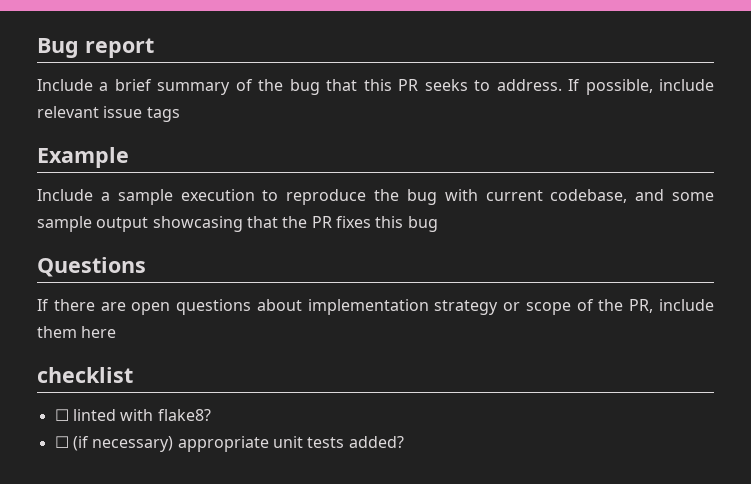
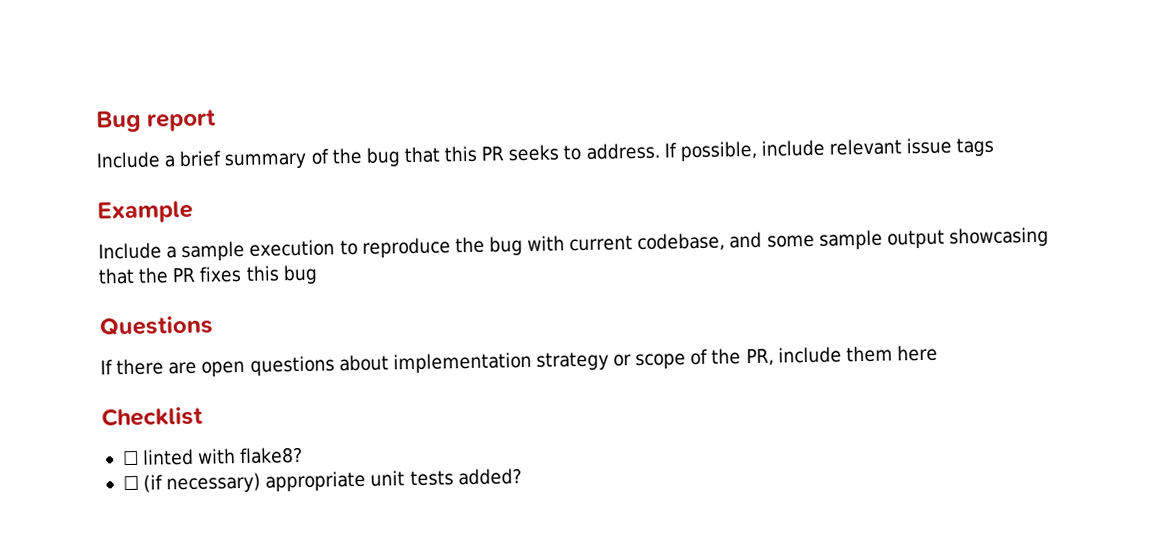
- checklist
+ Checklist

